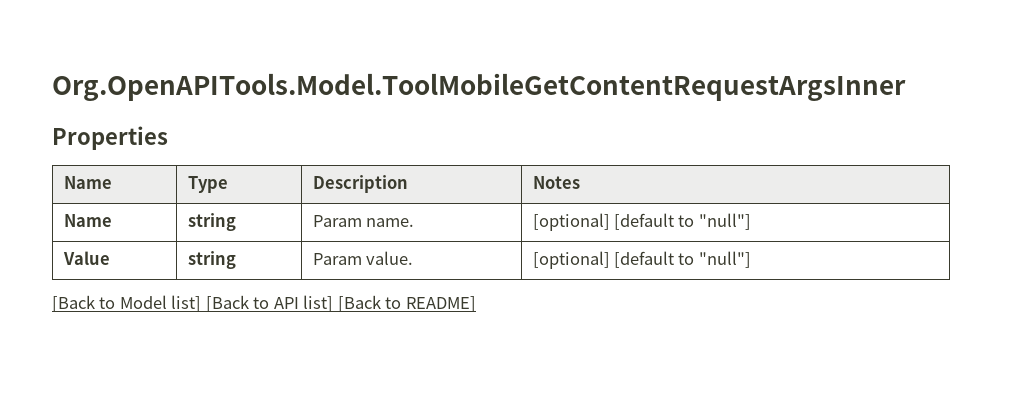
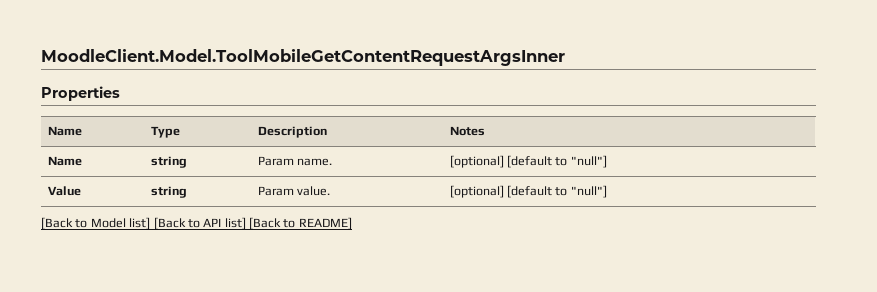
- Org.OpenAPITools.Model.ToolMobileGetContentRequestArgsInner
+ MoodleClient.Model.ToolMobileGetContentRequestArgsInner

